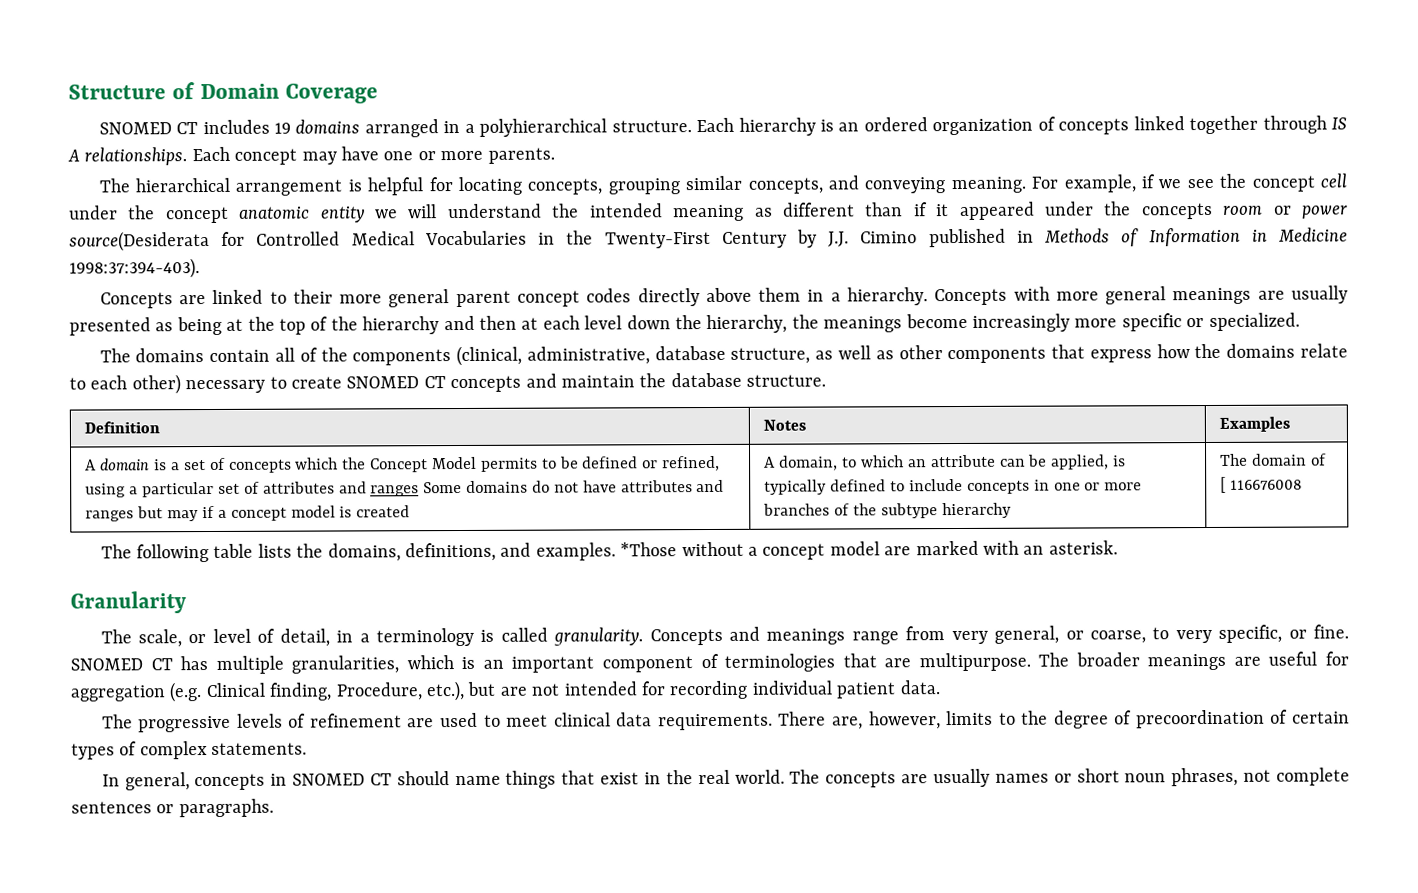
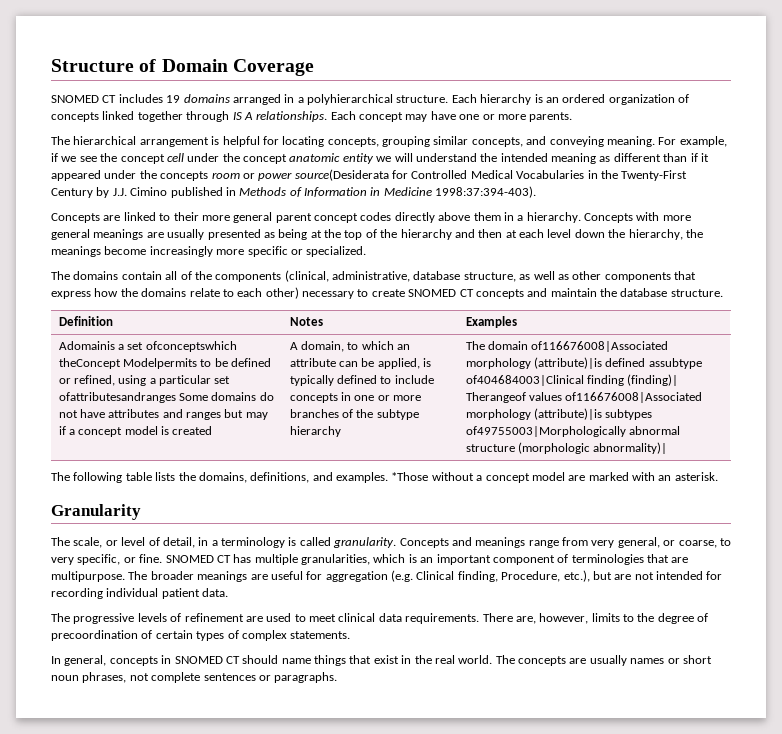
- A domain is a set of concepts which the Concept Model permits to be defined or refined, using a particular set of attributes and ranges Some domains do not have attributes and ranges but may if a concept model is created
+ Adomainis a set ofconceptswhich theConcept Modelpermits to be defined or refined, using a particular set ofattributesandranges Some domains do not have attributes and ranges but may if a concept model is created
- The domain of [ 116676008
+ The domain of116676008|Associated morphology (attribute)|is defined assubtype of404684003|Clinical finding (finding)| Therangeof values of116676008|Associated morphology (attribute)|is subtypes of49755003|Morphologically abnormal structure (morphologic abnormality)|

